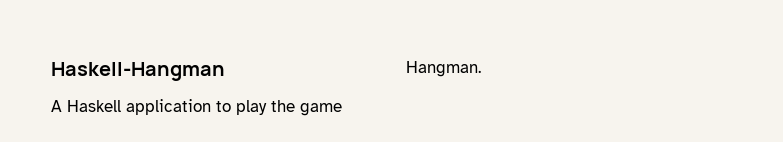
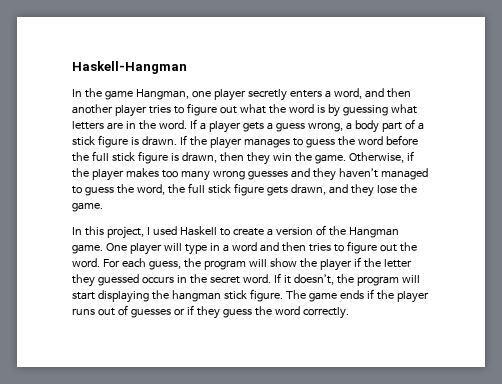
- A Haskell application to play the game Hangman.
+ In the game Hangman, one player secretly enters a word, and then another player tries to figure out what the word is by guessing what letters are in the word. If a player gets a guess wrong, a body part of a stick figure is drawn. If the player manages to guess the word before the full stick figure is drawn, then they win the game. Otherwise, if the player makes too many wrong guesses and they haven’t managed to guess the word, the full stick figure gets drawn, and they lose the game.
+ In this project, I used Haskell to create a version of the Hangman game. One player will type in a word and then tries to figure out the word. For each guess, the program will show the player if the letter they guessed occurs in the secret word. If it doesn’t, the program will start displaying the hangman stick figure. The game ends if the player runs out of guesses or if they guess the word correctly.

